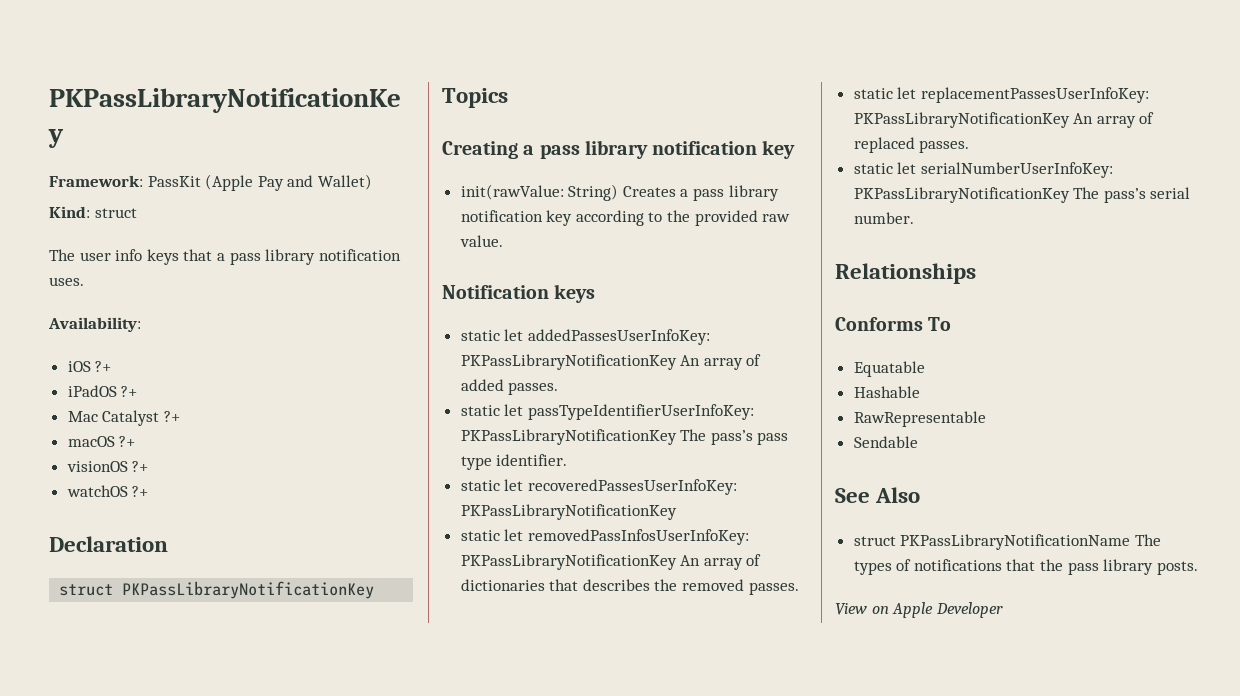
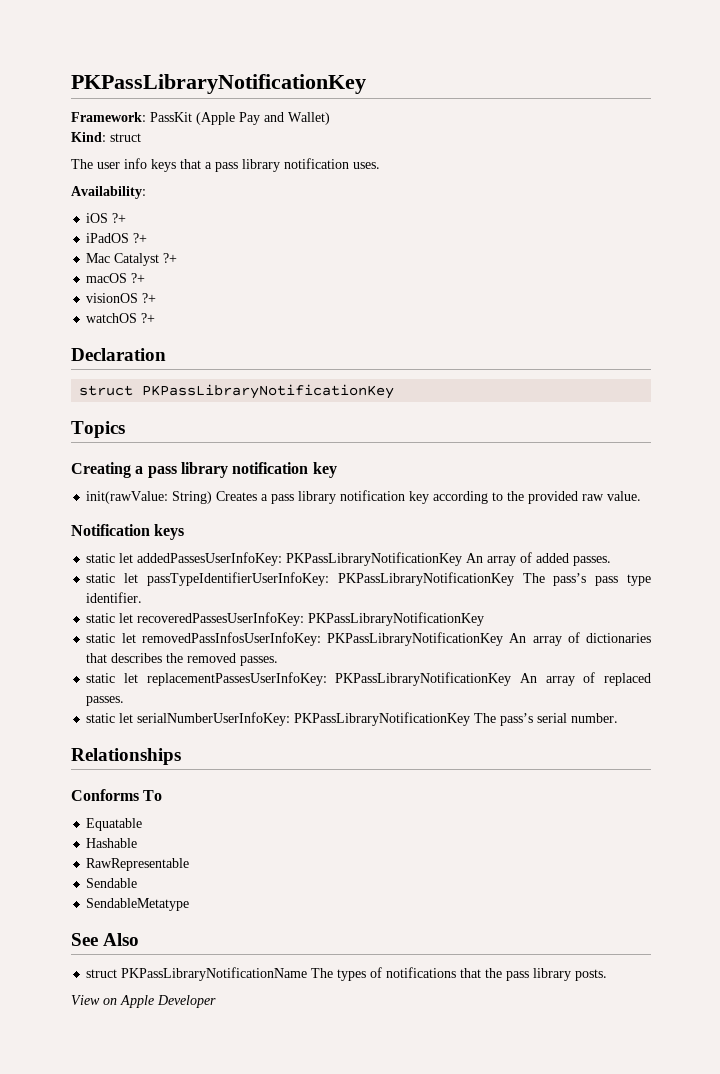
+ SendableMetatype

